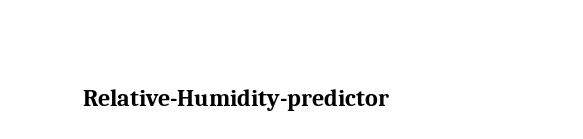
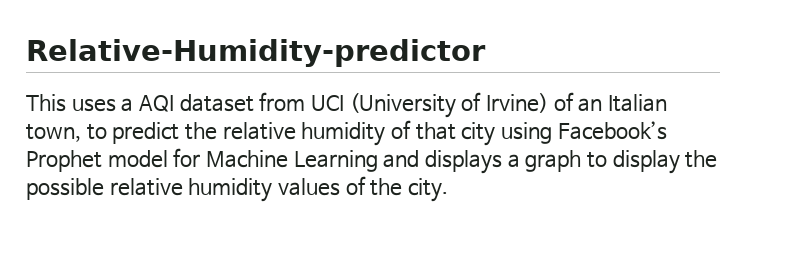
+ This uses a AQI dataset from UCI (University of Irvine) of an Italian town, to predict the relative humidity of that city using Facebook’s Prophet model for Machine Learning and displays a graph to display the possible relative humidity values of the city.

